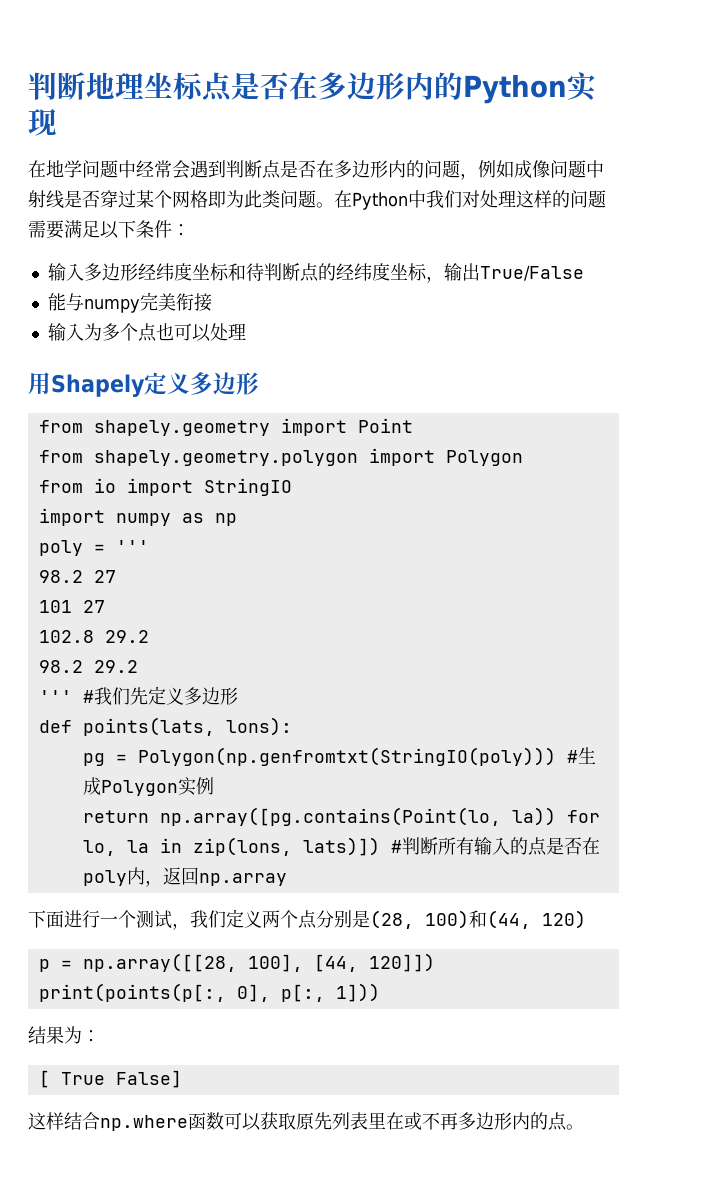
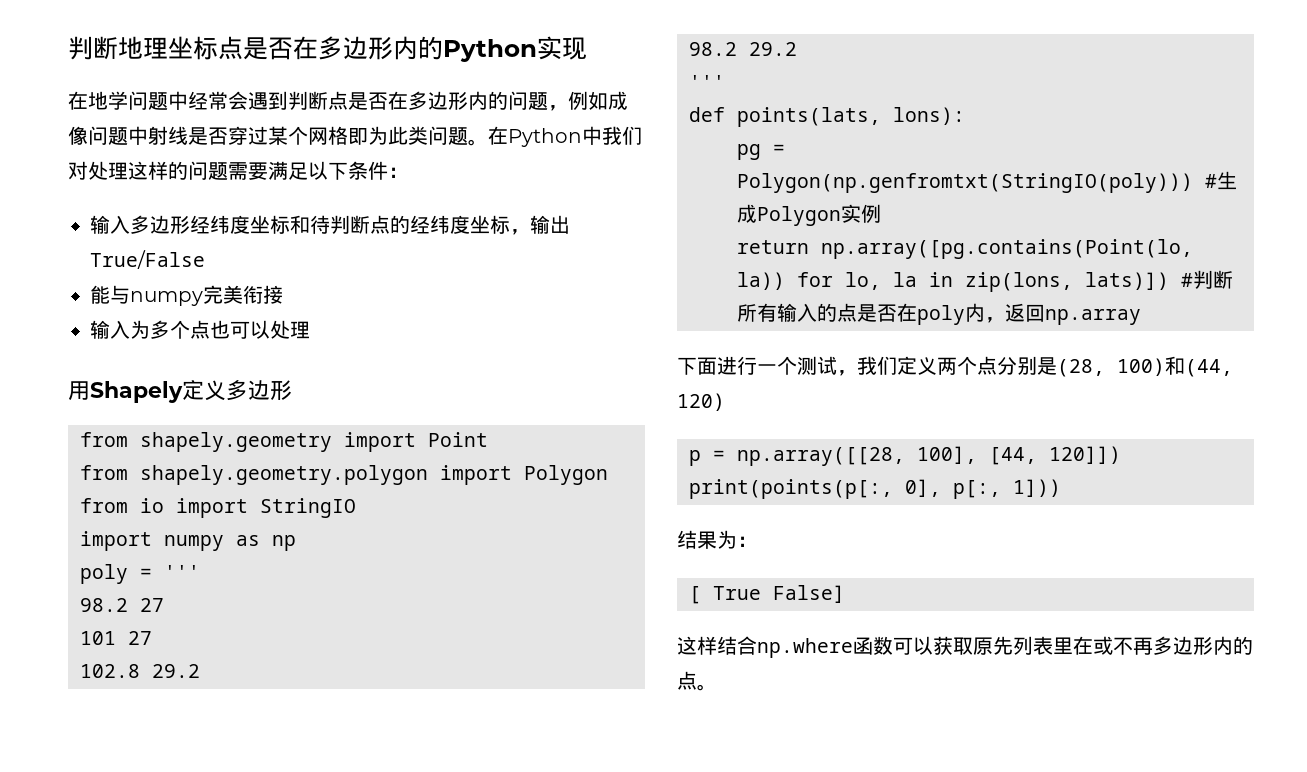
  98.2 29.2
- ''' #我们先定义多边形
+ '''

